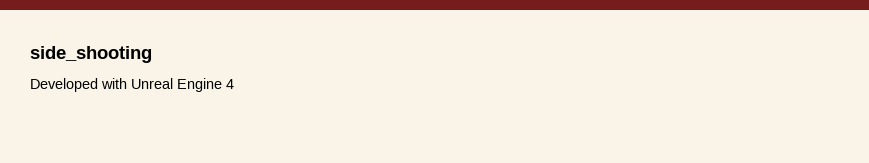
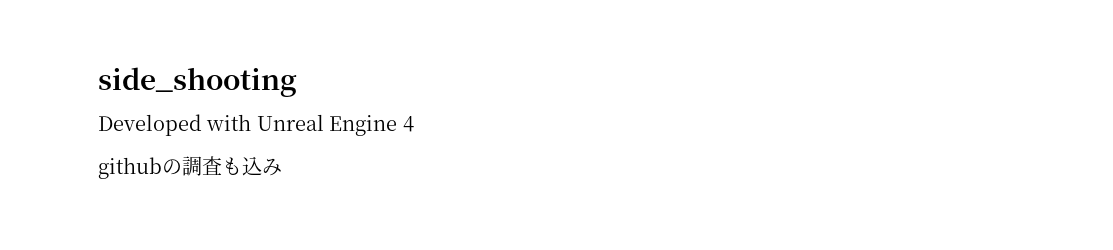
+ githubの調査も込み

